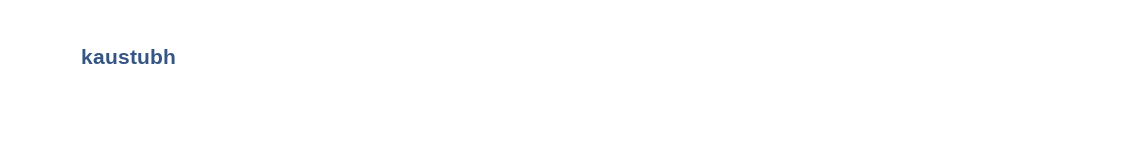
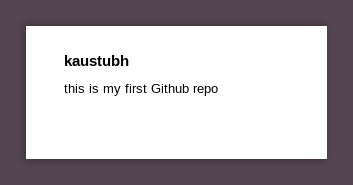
+ this is my first Github repo

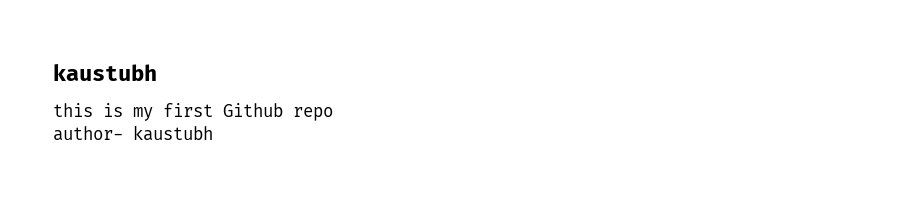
+ author- kaustubh

